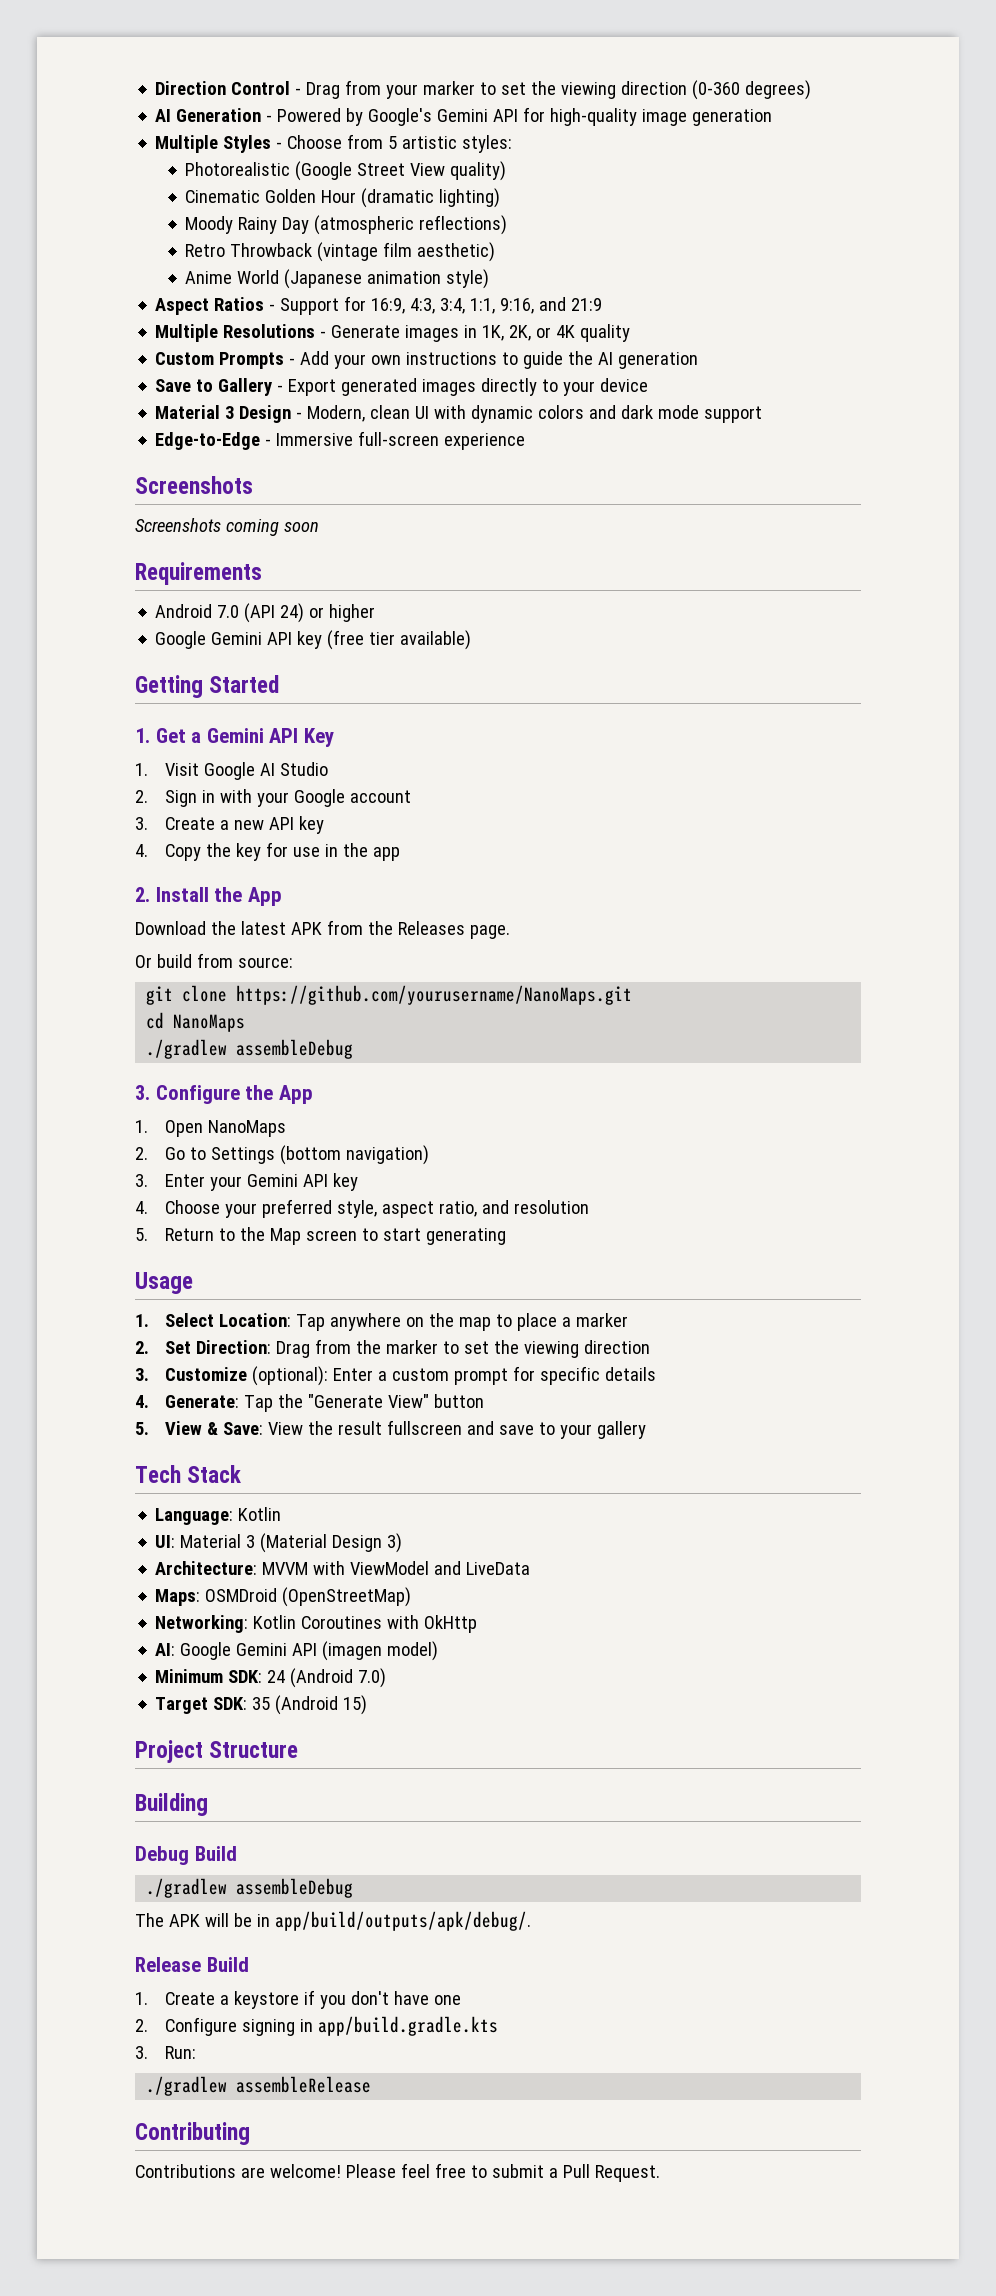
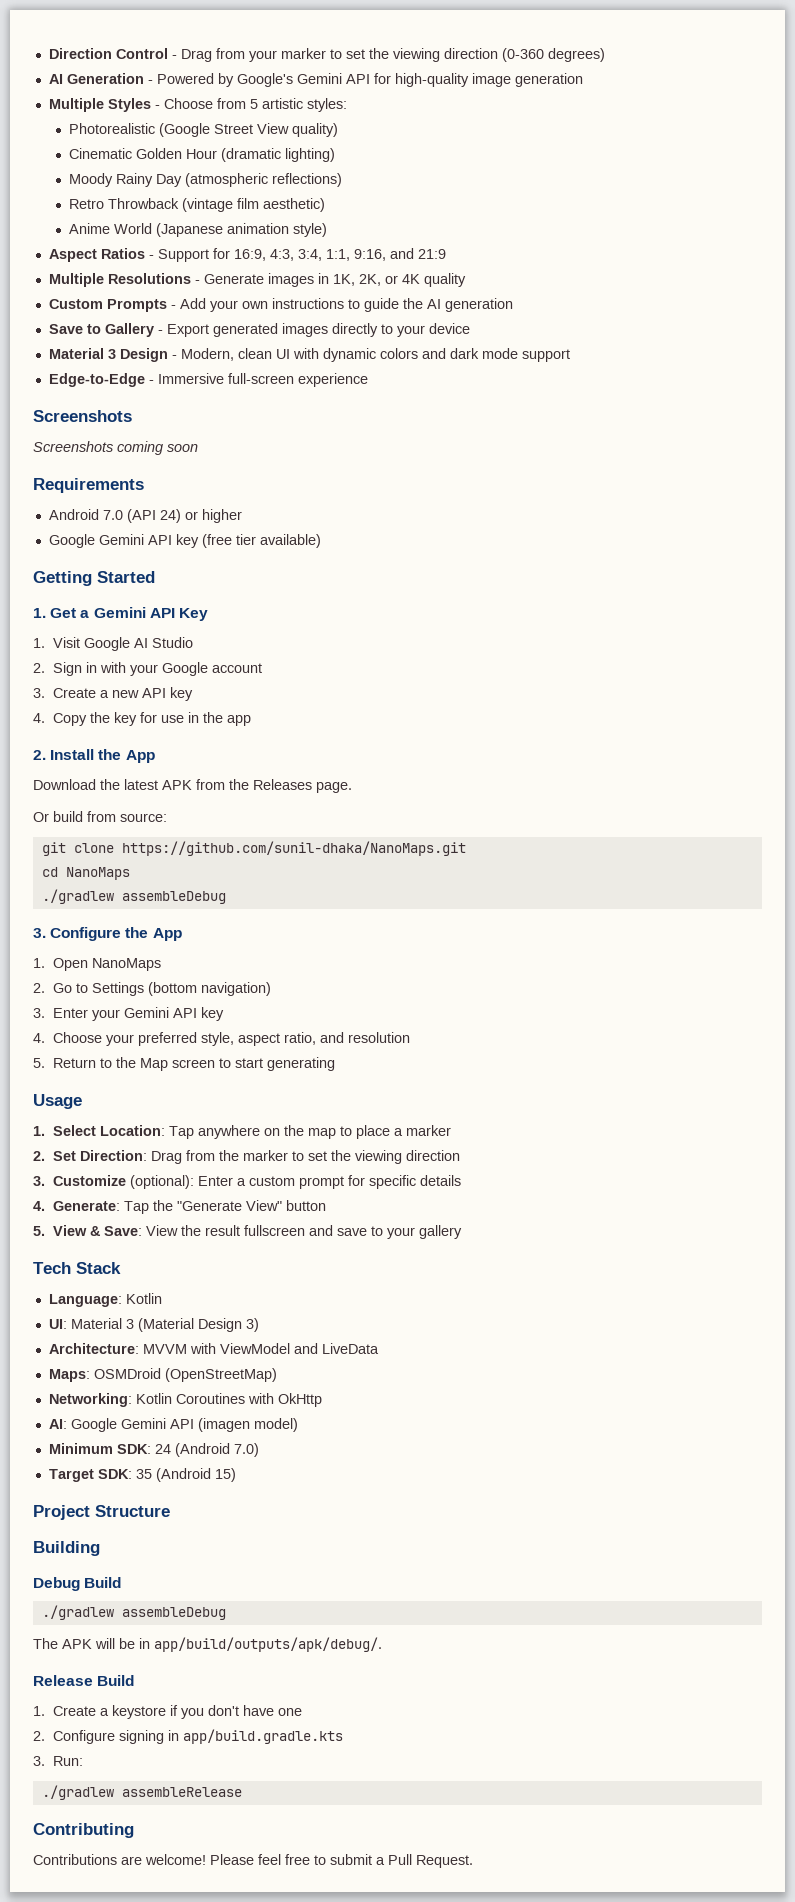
- git clone https://github.com/yourusername/NanoMaps.git
+ git clone https://github.com/sunil-dhaka/NanoMaps.git

